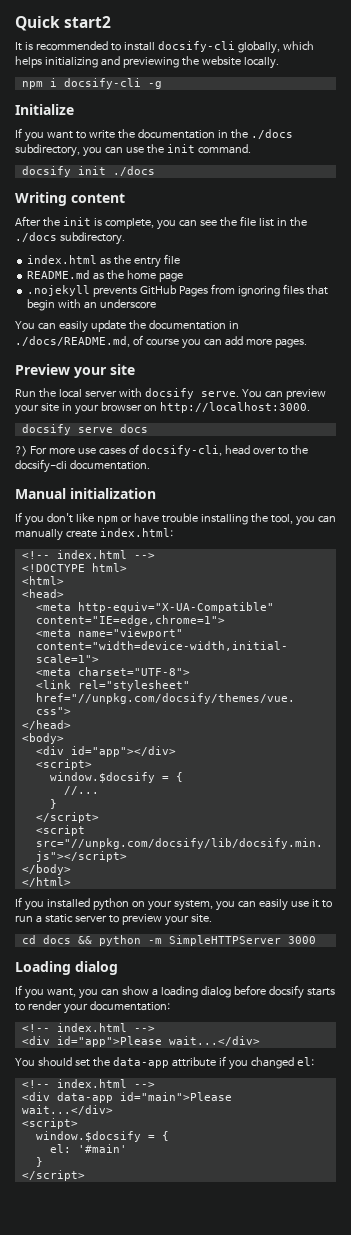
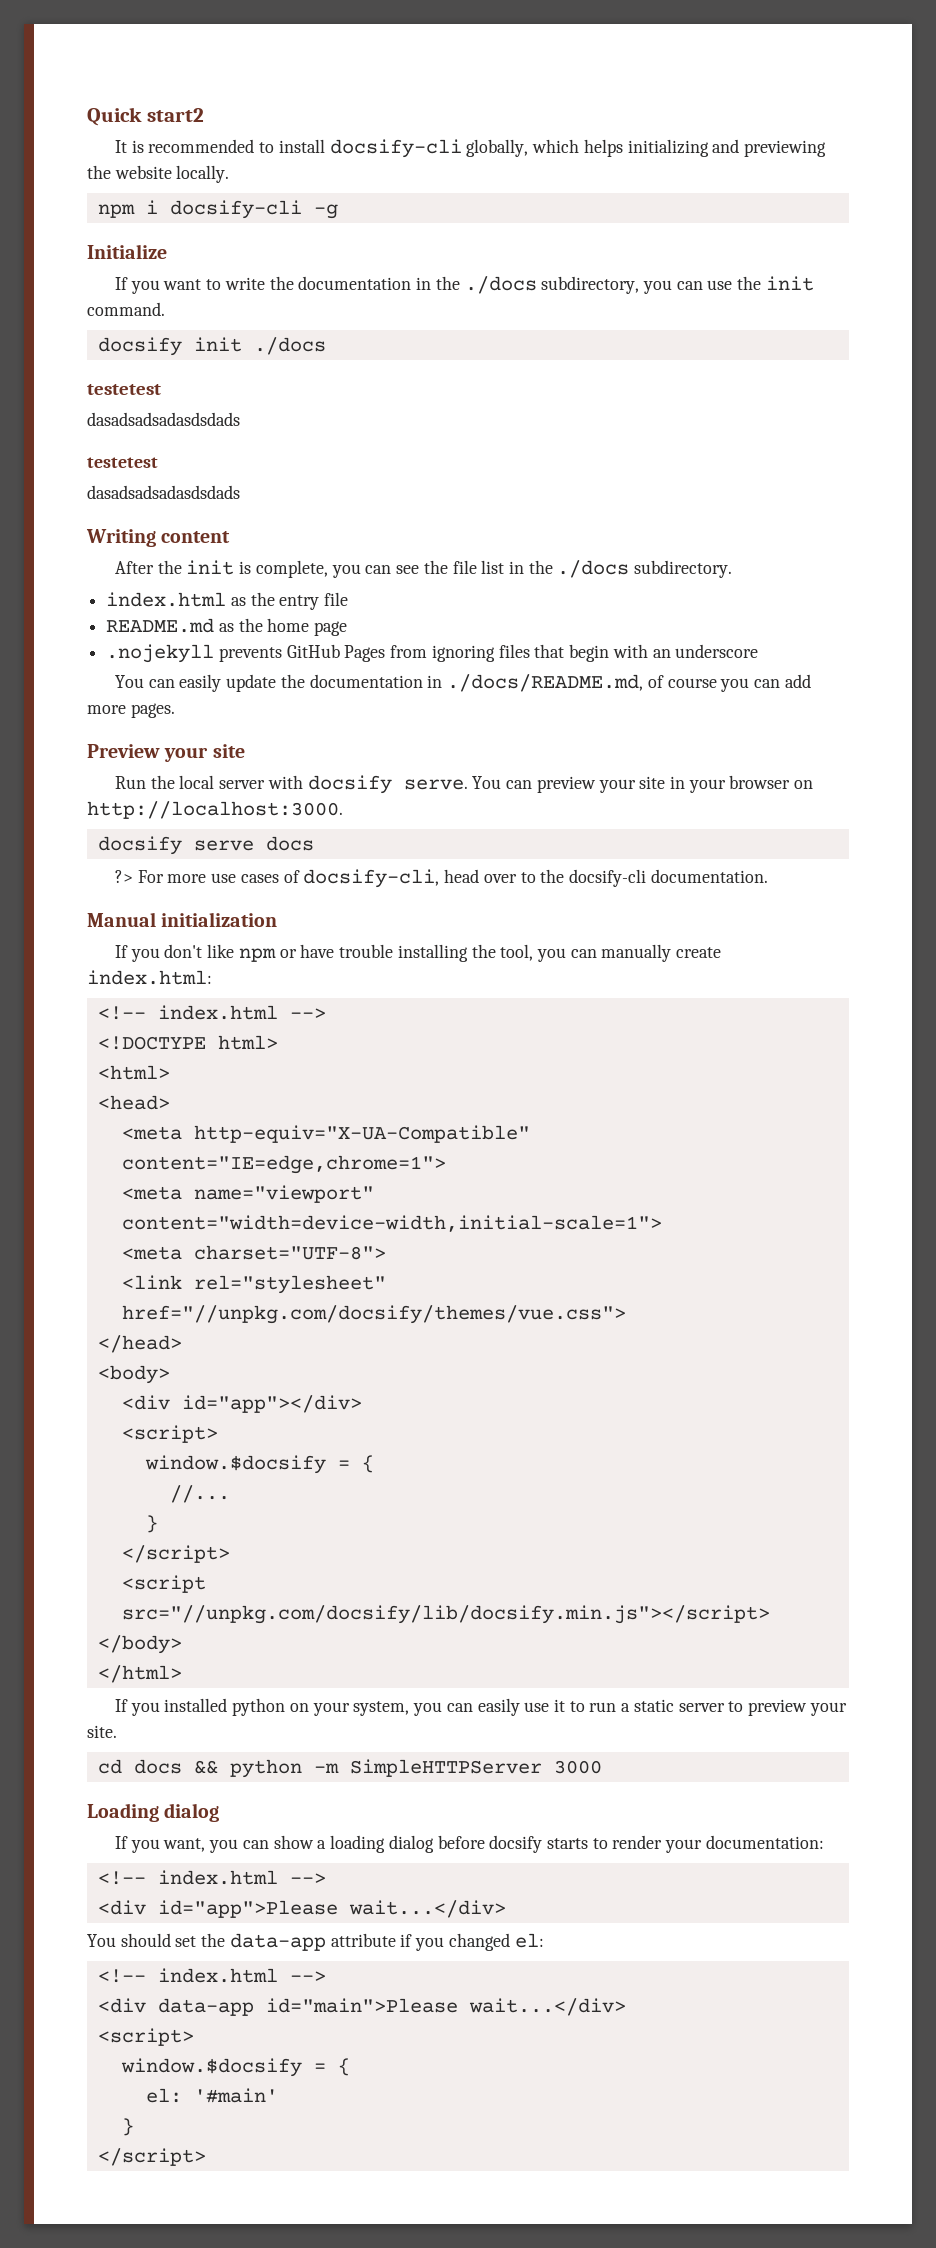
  docsify init ./docs
+ testetest
+ dasadsadsadasdsdads
+ testetest
+ dasadsadsadasdsdads

